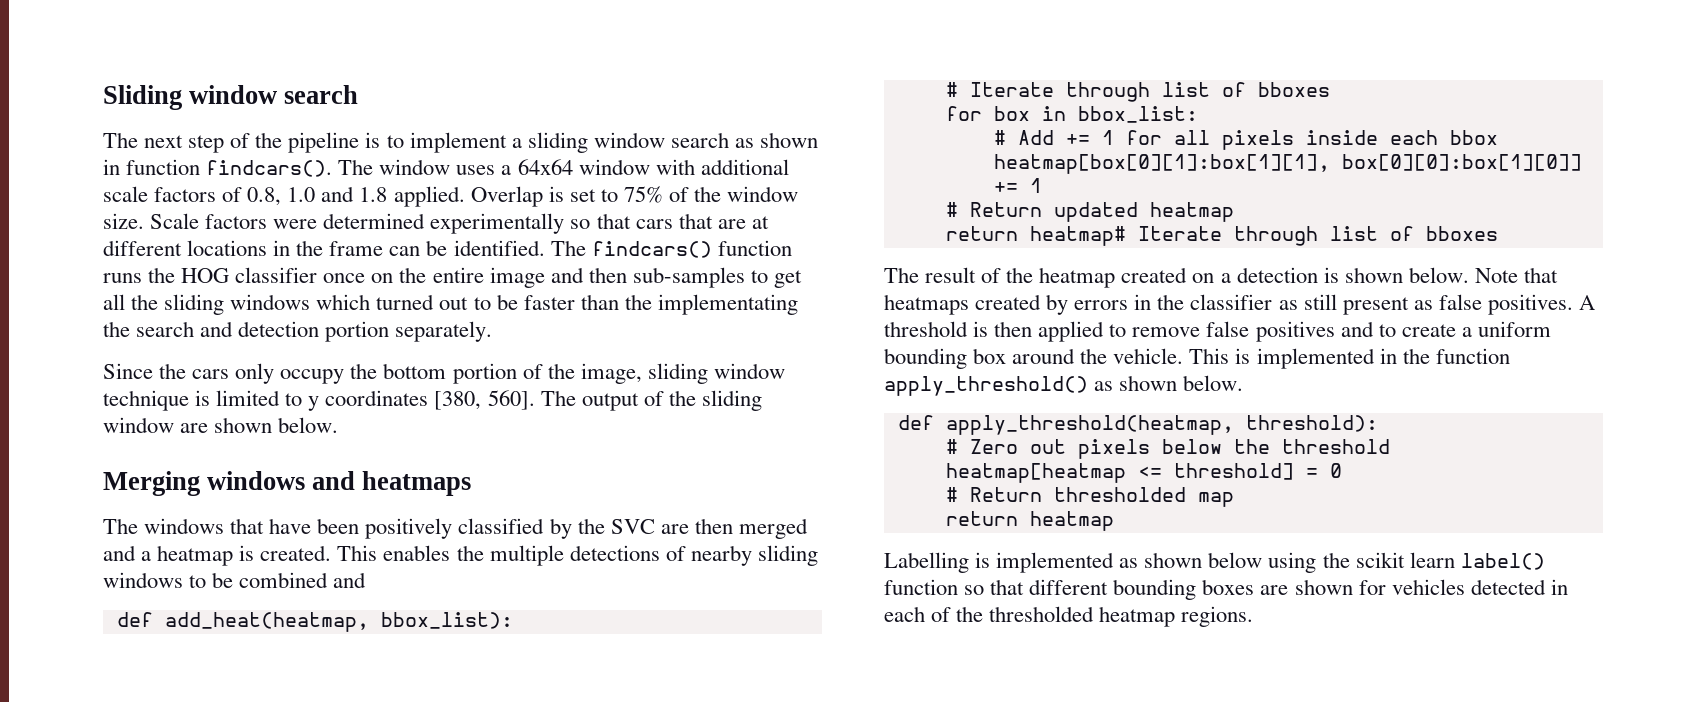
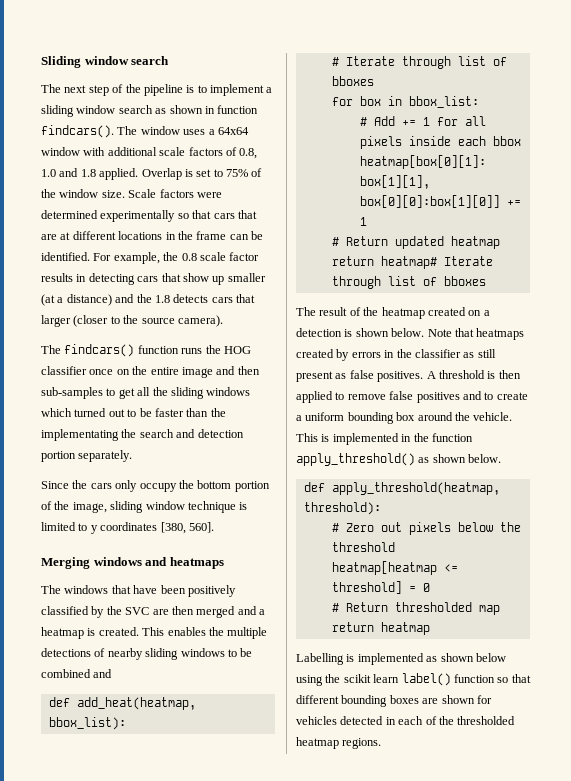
- Scale factors were determined experimentally so that cars that are at different locations in the frame can be identified. The findcars() function runs the HOG classifier once on the entire image and then sub-samples to get all the sliding windows which turned out to be faster than the implementating the search and detection portion separately.
+ Scale factors were determined experimentally so that cars that are at different locations in the frame can be identified. For example, the 0.8 scale factor results in detecting cars that show up smaller (at a distance) and the 1.8 detects cars that larger (closer to the source camera).
+ The findcars() function runs the HOG classifier once on the entire image and then sub-samples to get all the sliding windows which turned out to be faster than the implementating the search and detection portion separately.
- The output of the sliding window are shown below.

